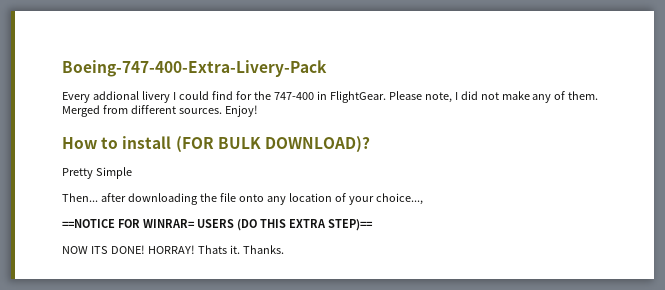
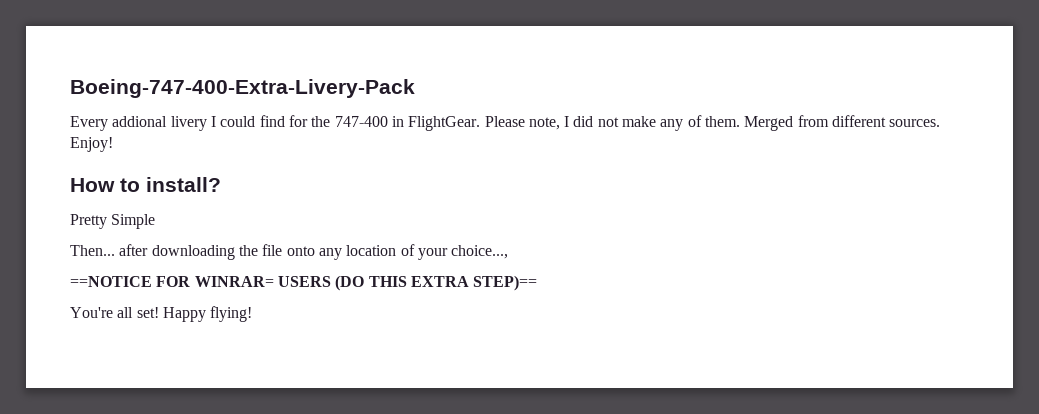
- How to install (FOR BULK DOWNLOAD)?
+ How to install?
- NOW ITS DONE! HORRAY! Thats it. Thanks.
+ You're all set! Happy flying!

